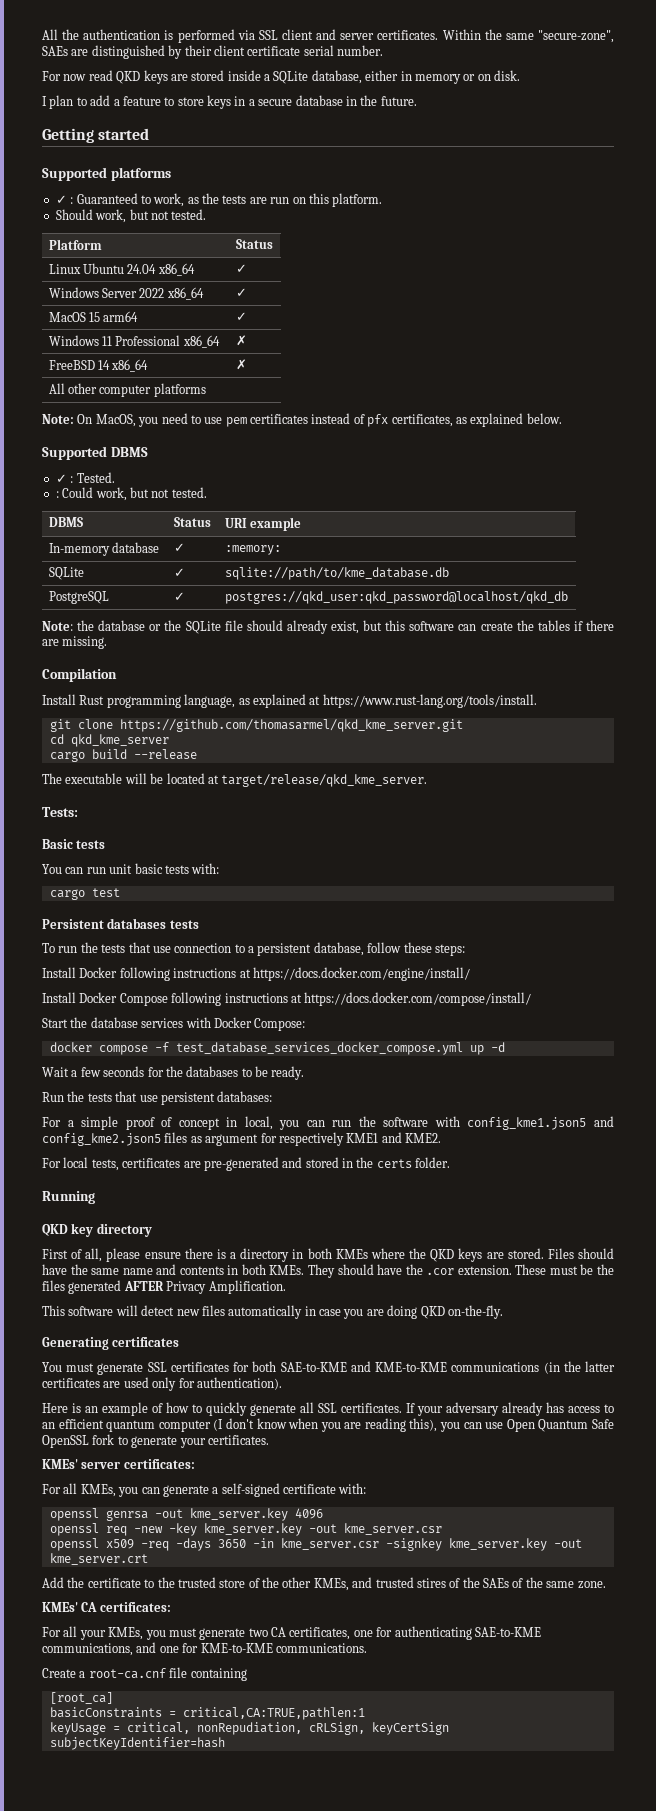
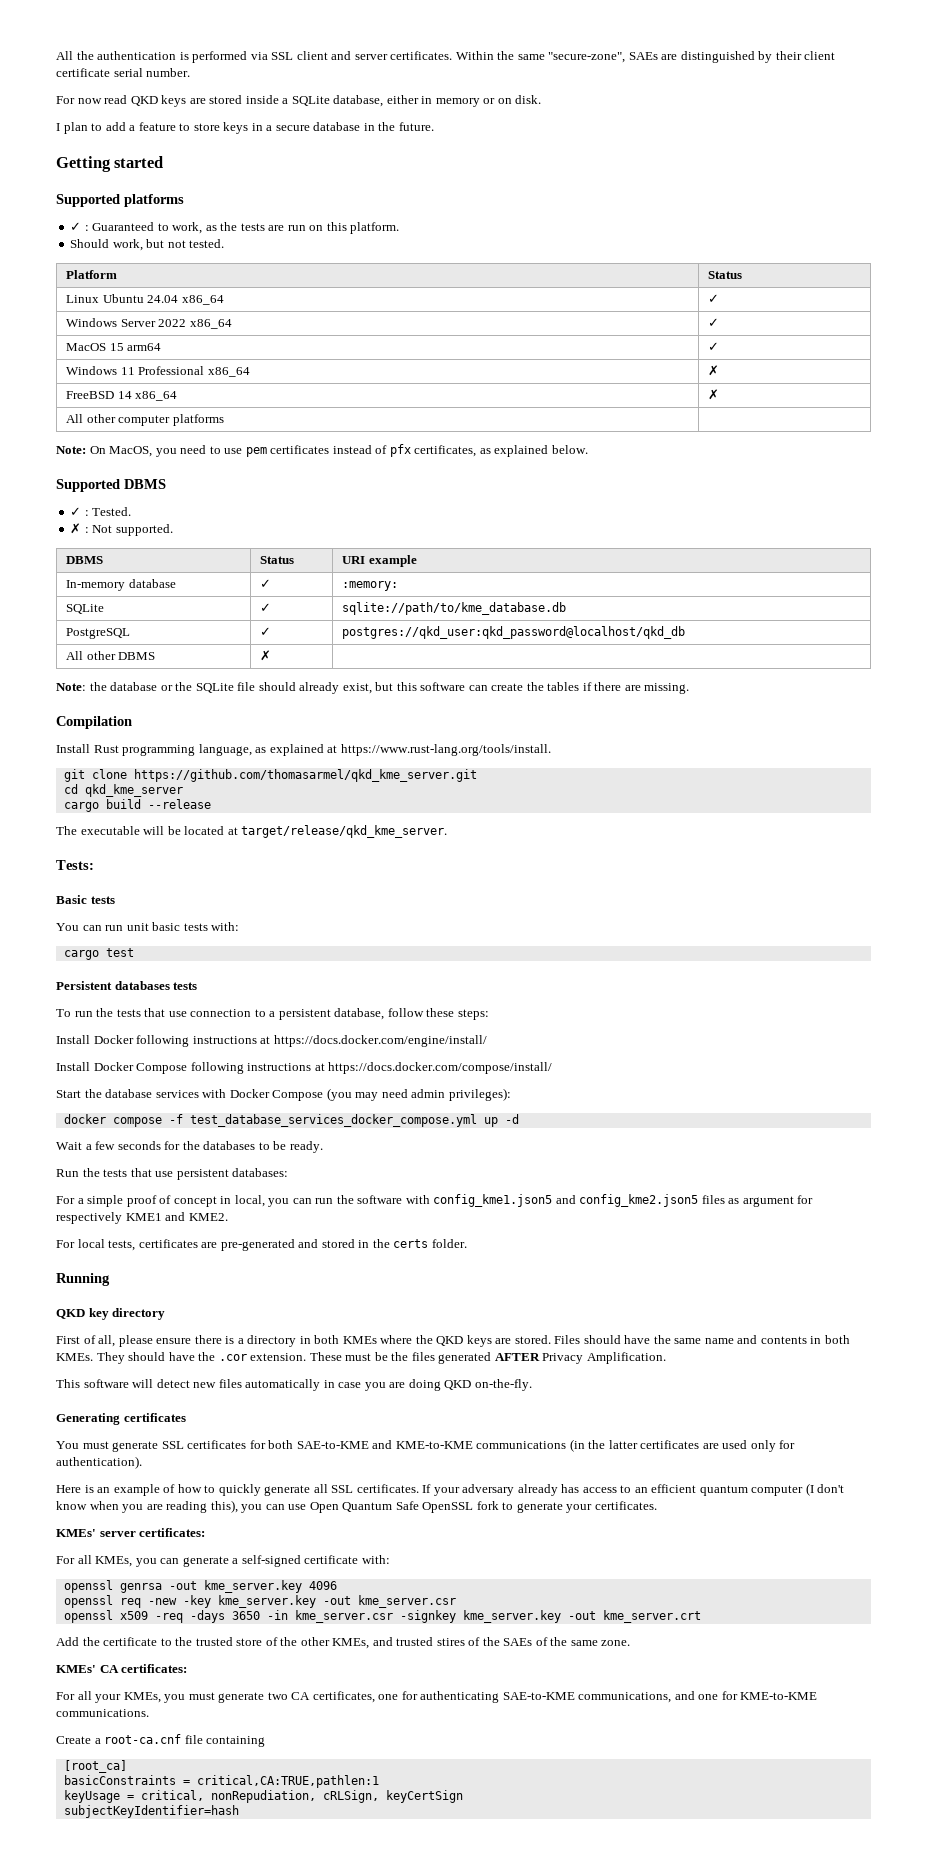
- : Could work, but not tested.
+ ✗ : Not supported.
+ All other DBMS | ✗ |
- Start the database services with Docker Compose:
+ Start the database services with Docker Compose (you may need admin privileges):

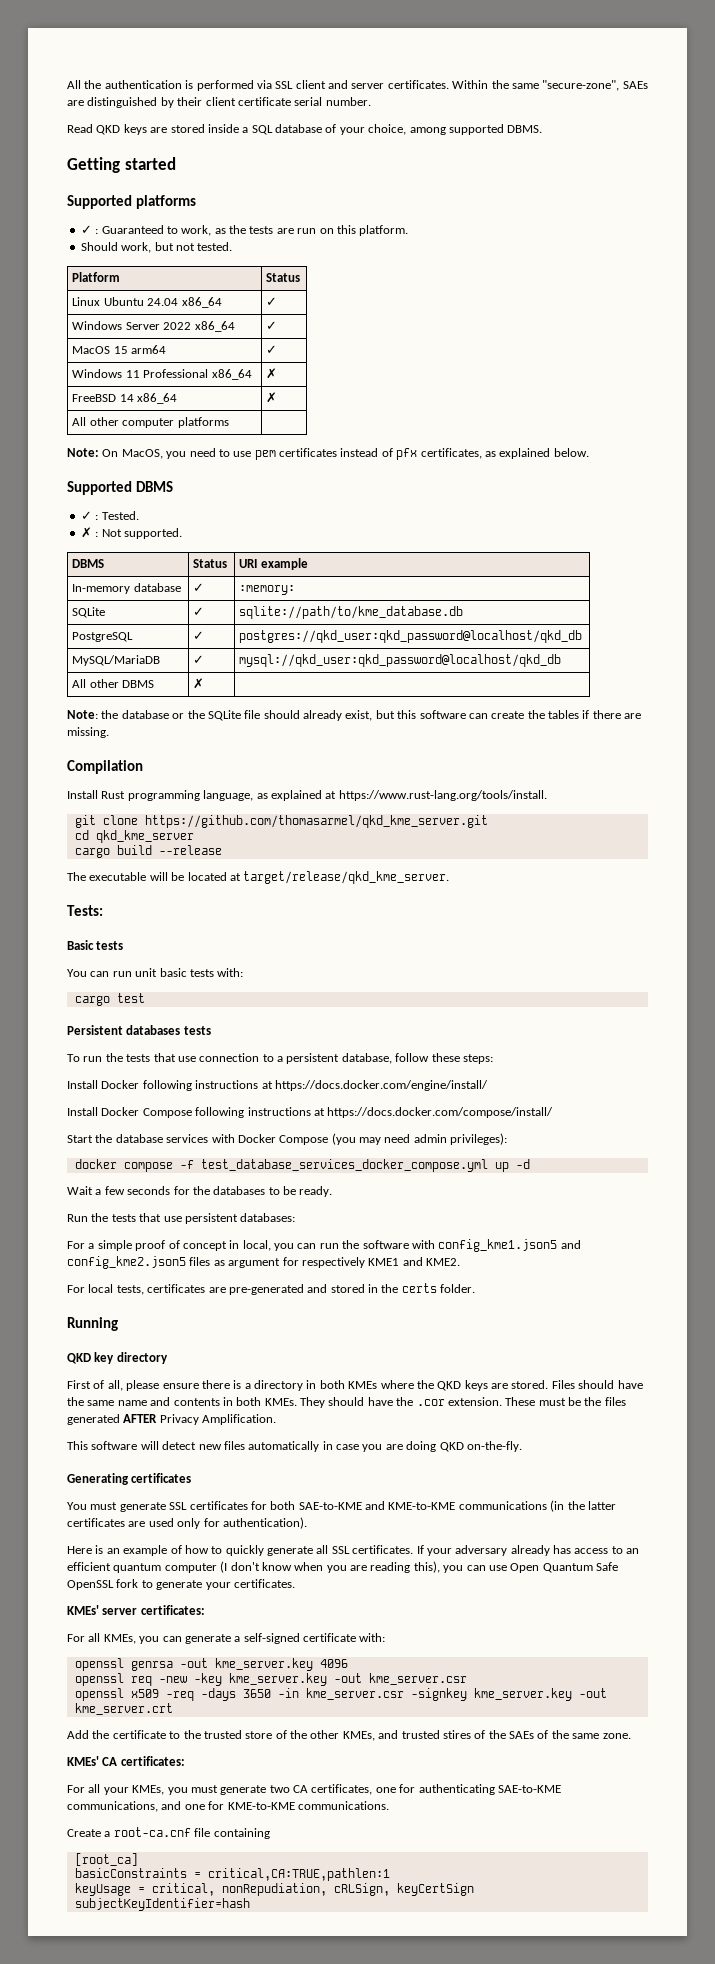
- For now read QKD keys are stored inside a SQLite database, either in memory or on disk.
- I plan to add a feature to store keys in a secure database in the future.
+ Read QKD keys are stored inside a SQL database of your choice, among supported DBMS.
+ MySQL/MariaDB | ✓ | mysql://qkd_user:qkd_password@localhost/qkd_db

